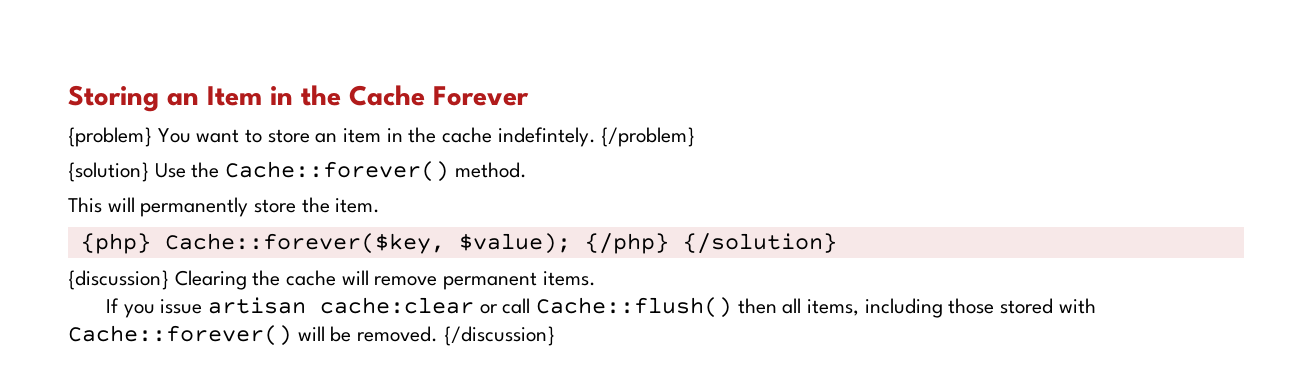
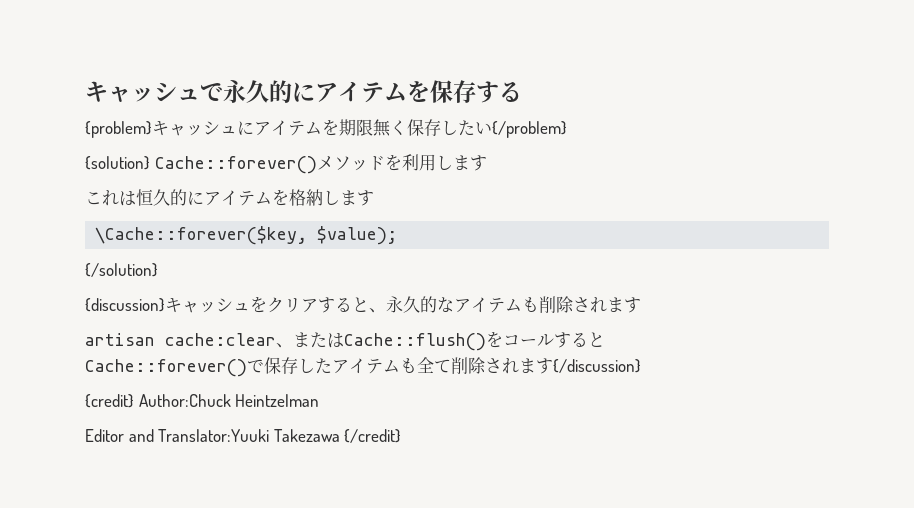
- Storing an Item in the Cache Forever
- {problem} You want to store an item in the cache indefintely. {/problem}
- {solution} Use the Cache::forever() method.
- This will permanently store the item.
- {php} Cache::forever($key, $value); {/php} {/solution}
+ キャッシュで永久的にアイテムを保存する
+ {problem}キャッシュにアイテムを期限無く保存したい{/problem}
+ {solution} Cache::forever()メソッドを利用します
+ これは恒久的にアイテムを格納します
+ \Cache::forever($key, $value);
+ {/solution}
- {discussion} Clearing the cache will remove permanent items.
- If you issue artisan cache:clear or call Cache::flush() then all items, including those stored with Cache::forever() will be removed. {/discussion}
+ {discussion}キャッシュをクリアすると、永久的なアイテムも削除されます
+ artisan cache:clear、またはCache::flush()をコールすると
+ Cache::forever()で保存したアイテムも全て削除されます{/discussion}
+ {credit} Author:Chuck Heintzelman
+ Editor and Translator:Yuuki Takezawa {/credit}

